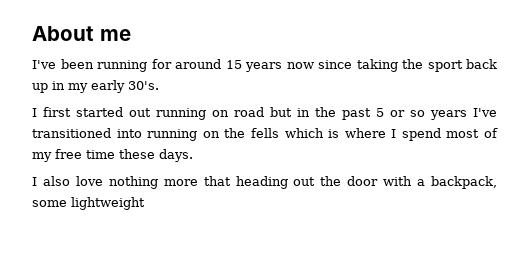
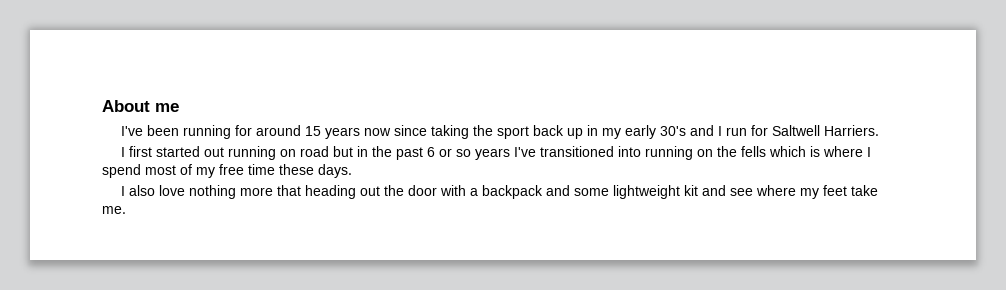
- I've been running for around 15 years now since taking the sport back up in my early 30's.
+ I've been running for around 15 years now since taking the sport back up in my early 30's and I run for Saltwell Harriers.
- I first started out running on road but in the past 5 or so years I've transitioned into running on the fells which is where I spend most of my free time these days.
+ I first started out running on road but in the past 6 or so years I've transitioned into running on the fells which is where I spend most of my free time these days.
- I also love nothing more that heading out the door with a backpack, some lightweight
+ I also love nothing more that heading out the door with a backpack and some lightweight kit and see where my feet take me.

